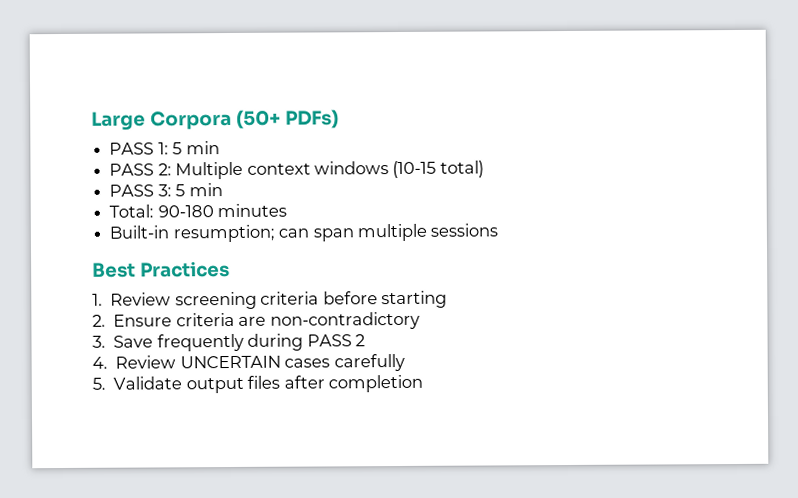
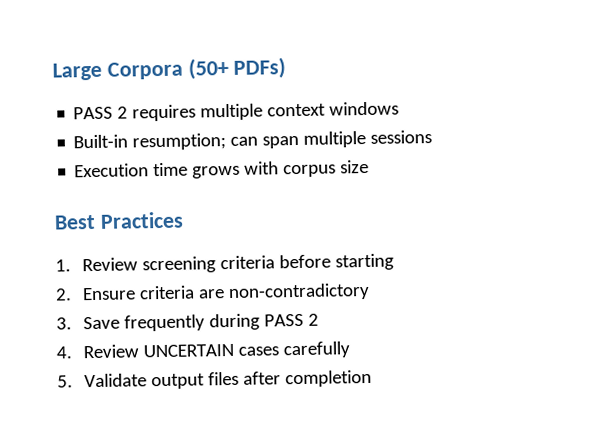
- PASS 1: 5 min
- PASS 2: Multiple context windows (10-15 total)
- PASS 3: 5 min
- Total: 90-180 minutes
+ PASS 2 requires multiple context windows
+ Execution time grows with corpus size

